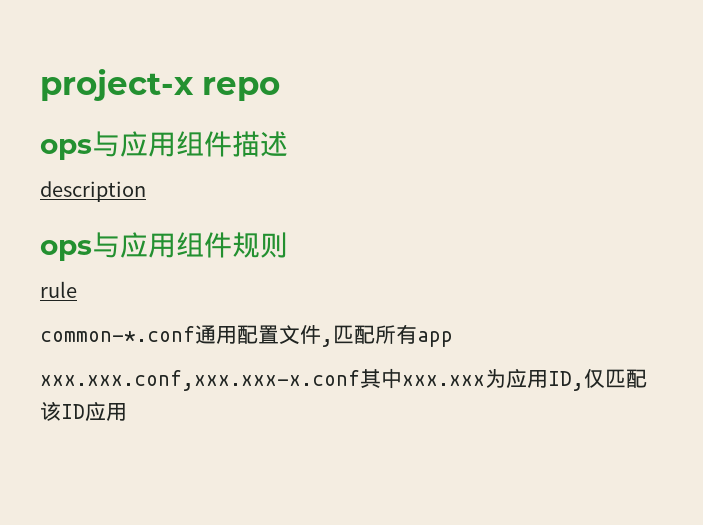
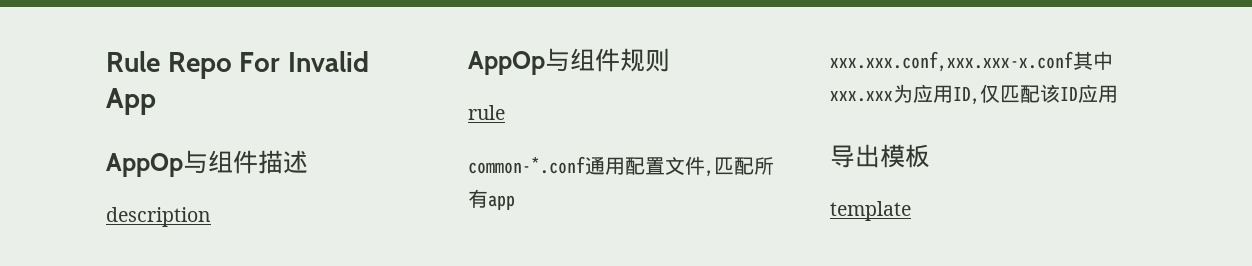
- project-x repo
- ops与应用组件描述
+ Rule Repo For Invalid App
+ AppOp与组件描述
- ops与应用组件规则
+ AppOp与组件规则
+ 导出模板
+ template

